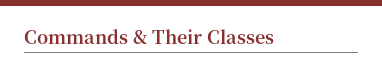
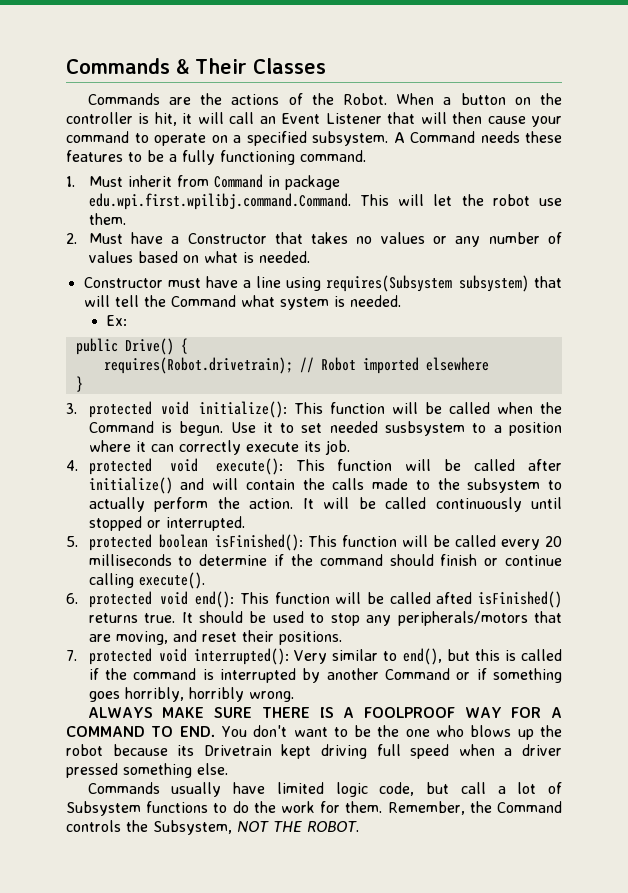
+ Commands are the actions of the Robot. When a button on the controller is hit, it will call an Event Listener that will then cause your command to operate on a specified subsystem. A Command needs these features to be a fully functioning command.
+ 1. Must inherit from Command in package edu.wpi.first.wpilibj.command.Command. This will let the robot use them.
+ 2. Must have a Constructor that takes no values or any number of values based on what is needed.
+ Constructor must have a line using requires(Subsystem subsystem) that will tell the Command what system is needed.
+ Ex:
+ public Drive() {
+ requires(Robot.drivetrain); // Robot imported elsewhere
+ }
+ 3. protected void initialize(): This function will be called when the Command is begun. Use it to set needed susbsystem to a position where it can correctly execute its job.
+ 4. protected void execute(): This function will be called after initialize() and will contain the calls made to the subsystem to actually perform the action. It will be called continuously until stopped or interrupted.
+ 5. protected boolean isFinished(): This function will be called every 20 milliseconds to determine if the command should finish or continue calling execute().
+ 6. protected void end(): This function will be called afted isFinished() returns true. It should be used to stop any peripherals/motors that are moving, and reset their positions.
+ 7. protected void interrupted(): Very similar to end(), but this is called if the command is interrupted by another Command or if something goes horribly, horribly wrong.
+ ALWAYS MAKE SURE THERE IS A FOOLPROOF WAY FOR A COMMAND TO END. You don't want to be the one who blows up the robot because its Drivetrain kept driving full speed when a driver pressed something else.
+ Commands usually have limited logic code, but call a lot of Subsystem functions to do the work for them. Remember, the Command controls the Subsystem, NOT THE ROBOT.

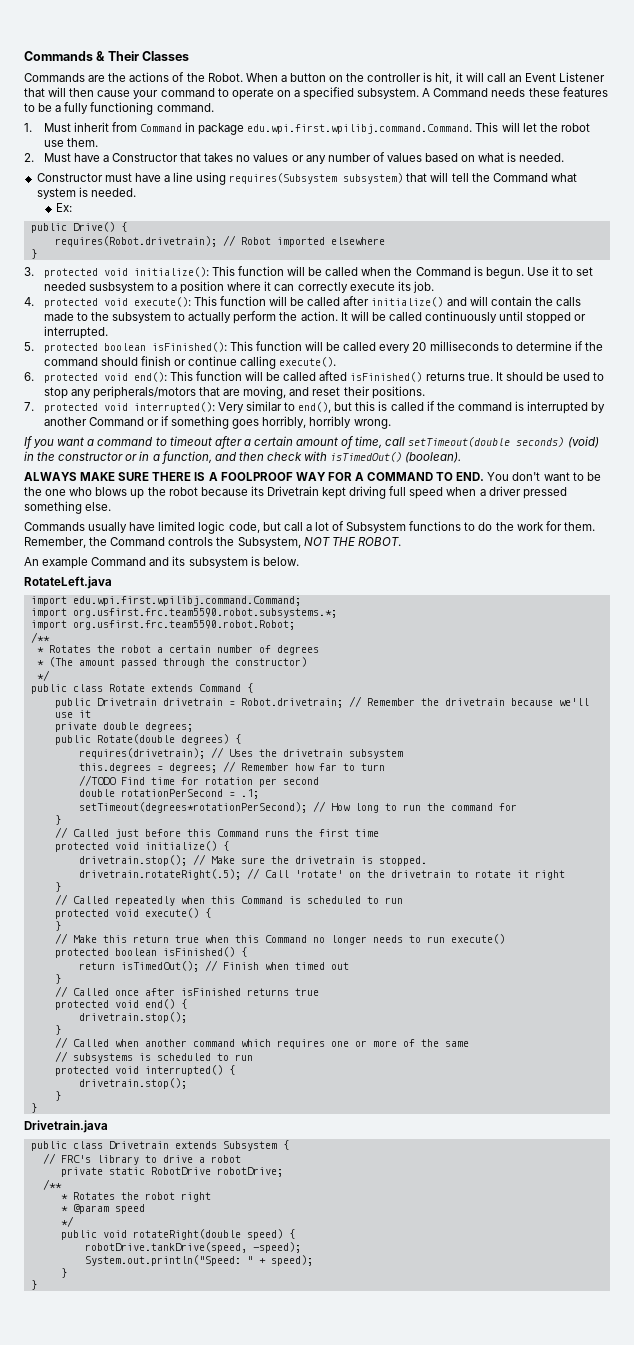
+ If you want a command to timeout after a certain amount of time, call setTimeout(double seconds) (void) in the constructor or in a function, and then check with isTimedOut() (boolean).
+ An example Command and its subsystem is below.
+ RotateLeft.java
+ import edu.wpi.first.wpilibj.command.Command;
+ import org.usfirst.frc.team5590.robot.subsystems.*;
+ import org.usfirst.frc.team5590.robot.Robot;
+ /**
+ * Rotates the robot a certain number of degrees
+ * (The amount passed through the constructor)
+ */
+ public class Rotate extends Command {
+ public Drivetrain drivetrain = Robot.drivetrain; // Remember the drivetrain because we'll use it
+ private double degrees;
+ public Rotate(double degrees) {
+ requires(drivetrain); // Uses the drivetrain subsystem
+ this.degrees = degrees; // Remember how far to turn
+ //TODO Find time for rotation per second
+ double rotationPerSecond = .1;
+ setTimeout(degrees*rotationPerSecond); // How long to run the command for
+ }
+ // Called just before this Command runs the first time
+ protected void initialize() {
+ drivetrain.stop(); // Make sure the drivetrain is stopped.
+ drivetrain.rotateRight(.5); // Call 'rotate' on the drivetrain to rotate it right
+ }
+ // Called repeatedly when this Command is scheduled to run
+ protected void execute() {
+ }
+ // Make this return true when this Command no longer needs to run execute()
+ protected boolean isFinished() {
+ return isTimedOut(); // Finish when timed out
+ }
+ // Called once after isFinished returns true
+ protected void end() {
+ drivetrain.stop();
+ }
+ // Called when another command which requires one or more of the same
+ // subsystems is scheduled to run
+ protected void interrupted() {
+ drivetrain.stop();
+ }
+ }
+ Drivetrain.java
+ public class Drivetrain extends Subsystem {
+ // FRC's library to drive a robot
+ private static RobotDrive robotDrive;
+ /**
+ * Rotates the robot right
+ * @param speed
+ */
+ public void rotateRight(double speed) {
+ robotDrive.tankDrive(speed, -speed);
+ System.out.println("Speed: " + speed);
+ }
+ }

